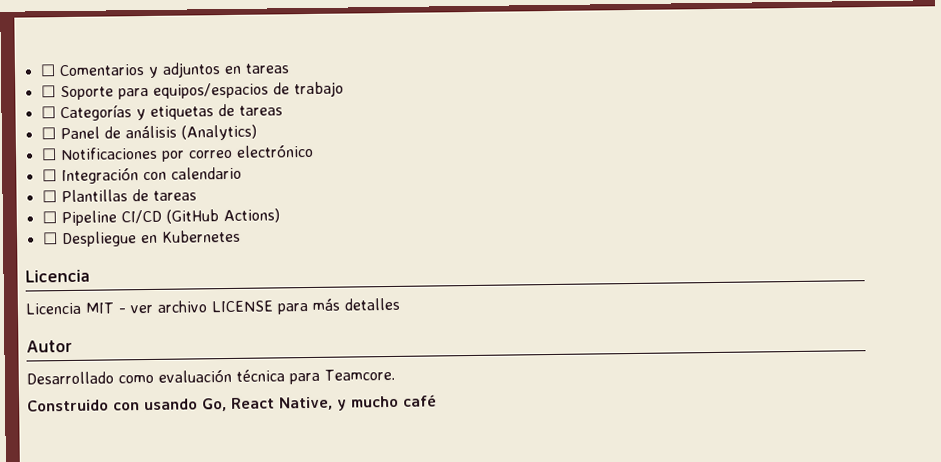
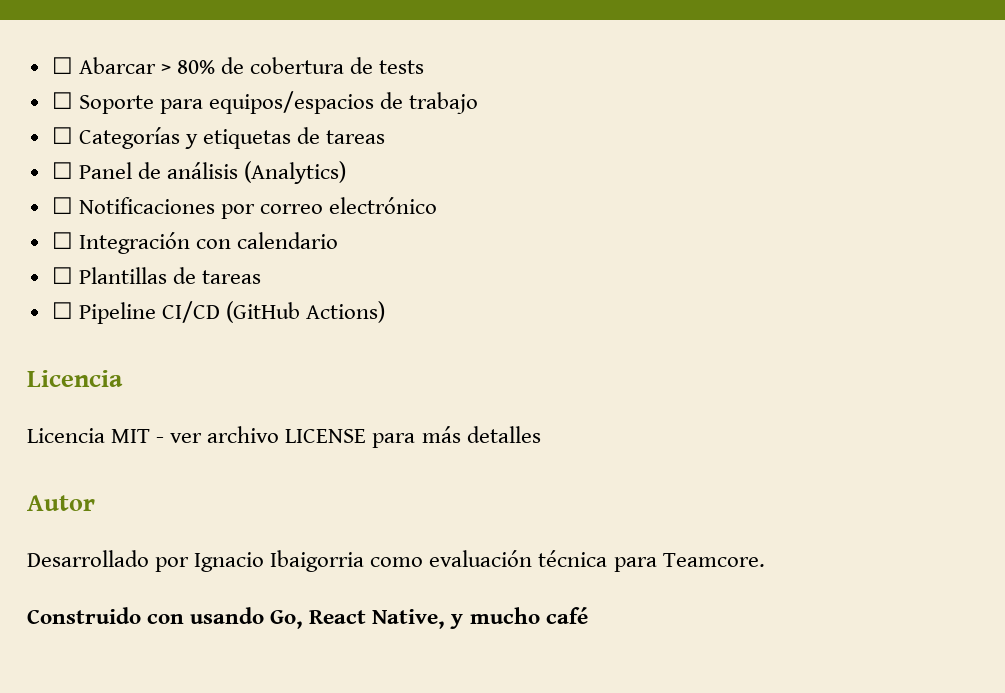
- ☐ Comentarios y adjuntos en tareas
+ ☐ Abarcar > 80% de cobertura de tests
- ☐ Despliegue en Kubernetes
- Desarrollado como evaluación técnica para Teamcore.
+ Desarrollado por Ignacio Ibaigorria como evaluación técnica para Teamcore.

